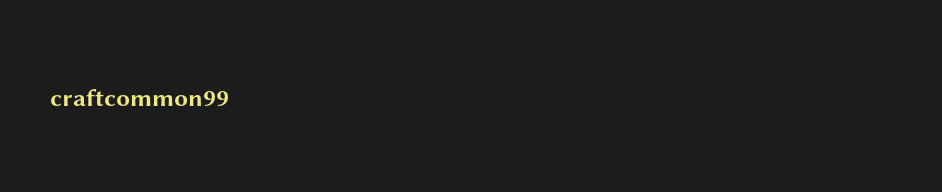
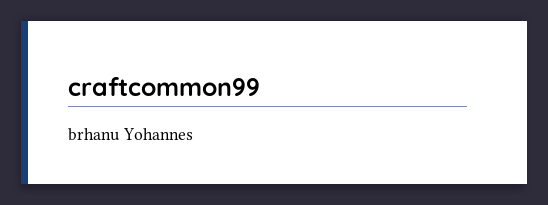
+ brhanu Yohannes

